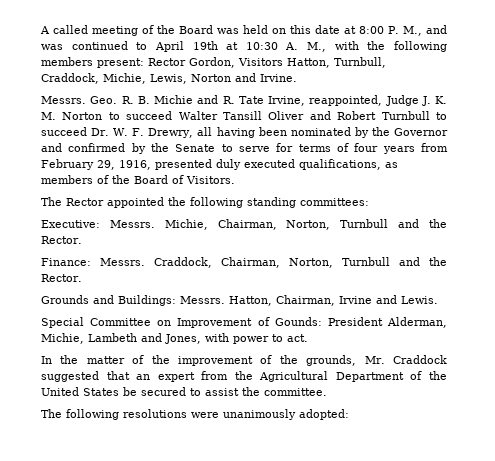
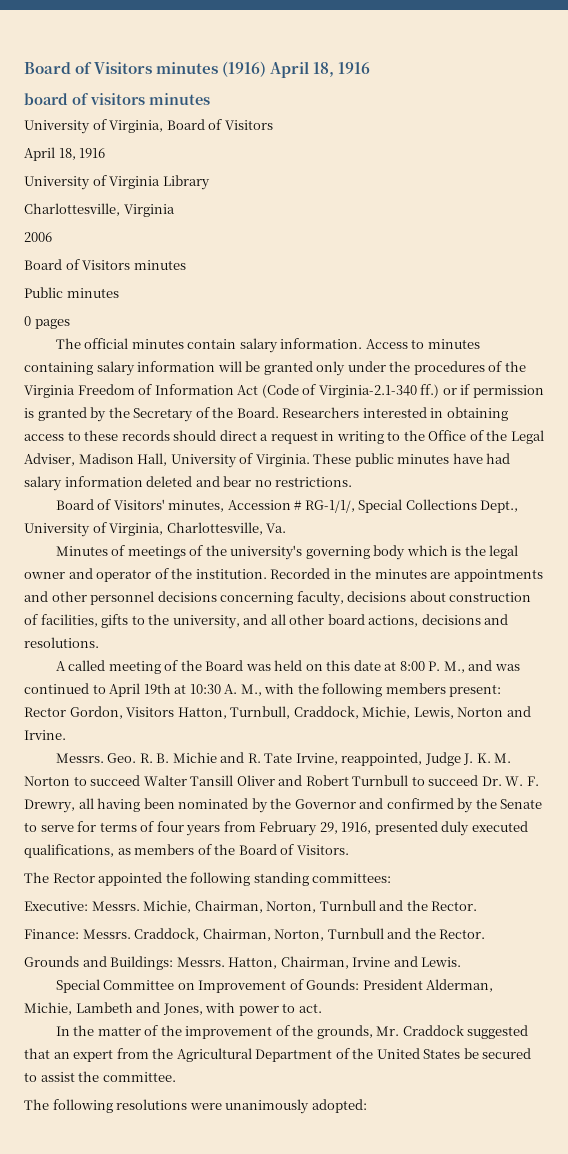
+ Board of Visitors minutes (1916) April 18, 1916
+ board of visitors minutes
+ University of Virginia, Board of Visitors
+ April 18, 1916
+ University of Virginia Library
+ Charlottesville, Virginia
+ 2006
+ Board of Visitors minutes
+ Public minutes
+ 0 pages
+ The official minutes contain salary information. Access to minutes containing salary information will be granted only under the procedures of the Virginia Freedom of Information Act (Code of Virginia-2.1-340 ff.) or if permission is granted by the Secretary of the Board. Researchers interested in obtaining access to these records should direct a request in writing to the Office of the Legal Adviser, Madison Hall, University of Virginia. These public minutes have had salary information deleted and bear no restrictions.
+ Board of Visitors' minutes, Accession # RG-1/1/, Special Collections Dept., University of Virginia, Charlottesville, Va.
+ Minutes of meetings of the university's governing body which is the legal owner and operator of the institution. Recorded in the minutes are appointments and other personnel decisions concerning faculty, decisions about construction of facilities, gifts to the university, and all other board actions, decisions and resolutions.

